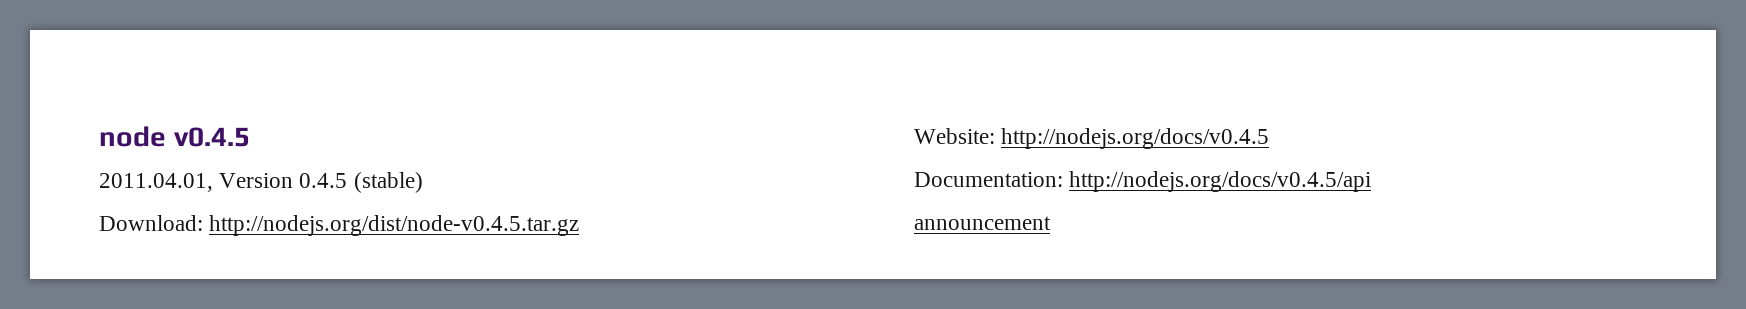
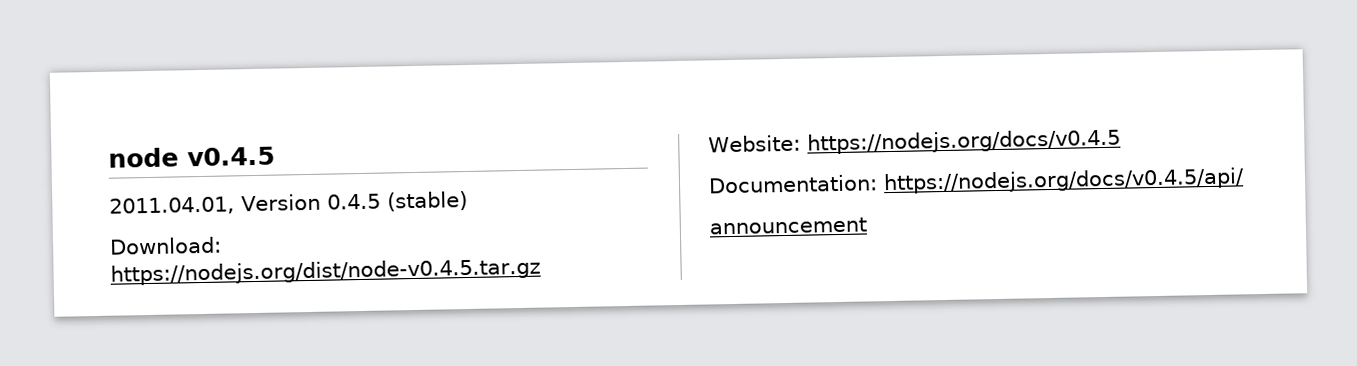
- Download: http://nodejs.org/dist/node-v0.4.5.tar.gz
+ Download: https://nodejs.org/dist/node-v0.4.5.tar.gz
- Website: http://nodejs.org/docs/v0.4.5
+ Website: https://nodejs.org/docs/v0.4.5
- Documentation: http://nodejs.org/docs/v0.4.5/api
+ Documentation: https://nodejs.org/docs/v0.4.5/api/

